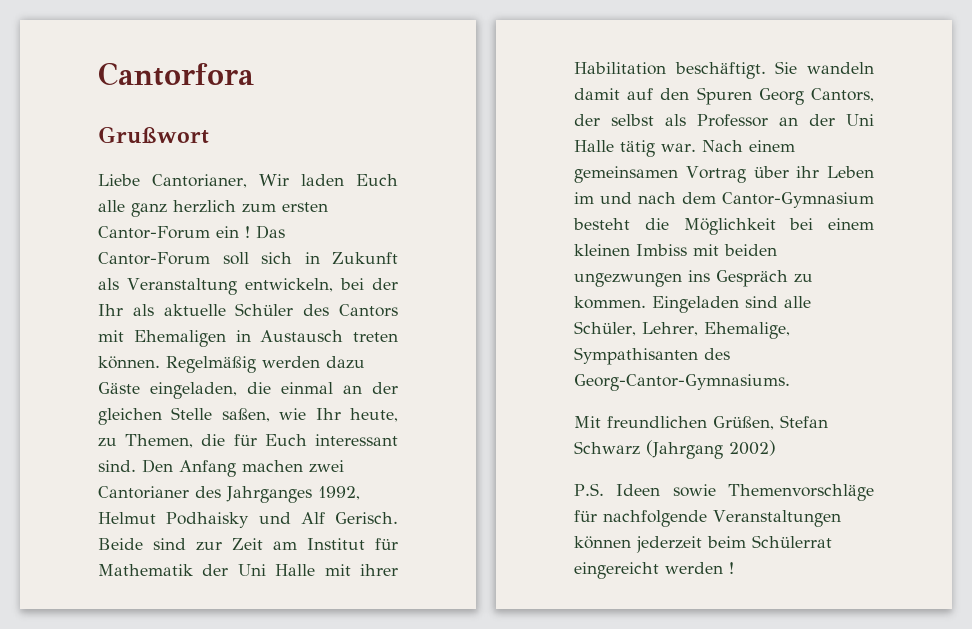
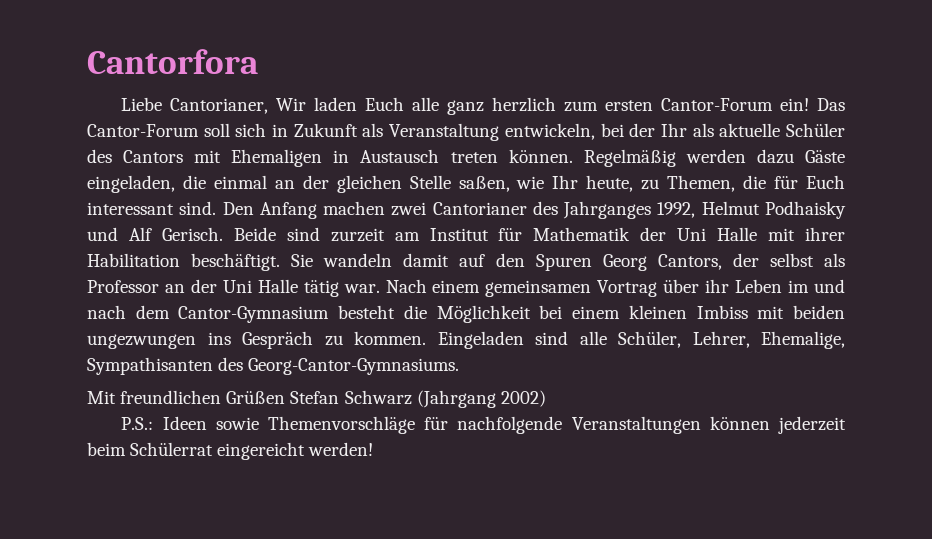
- Grußwort
- Liebe Cantorianer, Wir laden Euch alle ganz herzlich zum ersten Cantor-Forum ein !
+ Liebe Cantorianer, Wir laden Euch alle ganz herzlich zum ersten Cantor-Forum ein!
- Beide sind zur Zeit am Institut für Mathematik der Uni Halle mit ihrer Habilitation beschäftigt.
+ Beide sind zurzeit am Institut für Mathematik der Uni Halle mit ihrer Habilitation beschäftigt.
- Mit freundlichen Grüßen, Stefan Schwarz (Jahrgang 2002)
+ Mit freundlichen Grüßen Stefan Schwarz (Jahrgang 2002)
- P.S. Ideen sowie Themenvorschläge für nachfolgende Veranstaltungen können jederzeit beim Schülerrat eingereicht werden !
+ P.S.: Ideen sowie Themenvorschläge für nachfolgende Veranstaltungen können jederzeit beim Schülerrat eingereicht werden!

